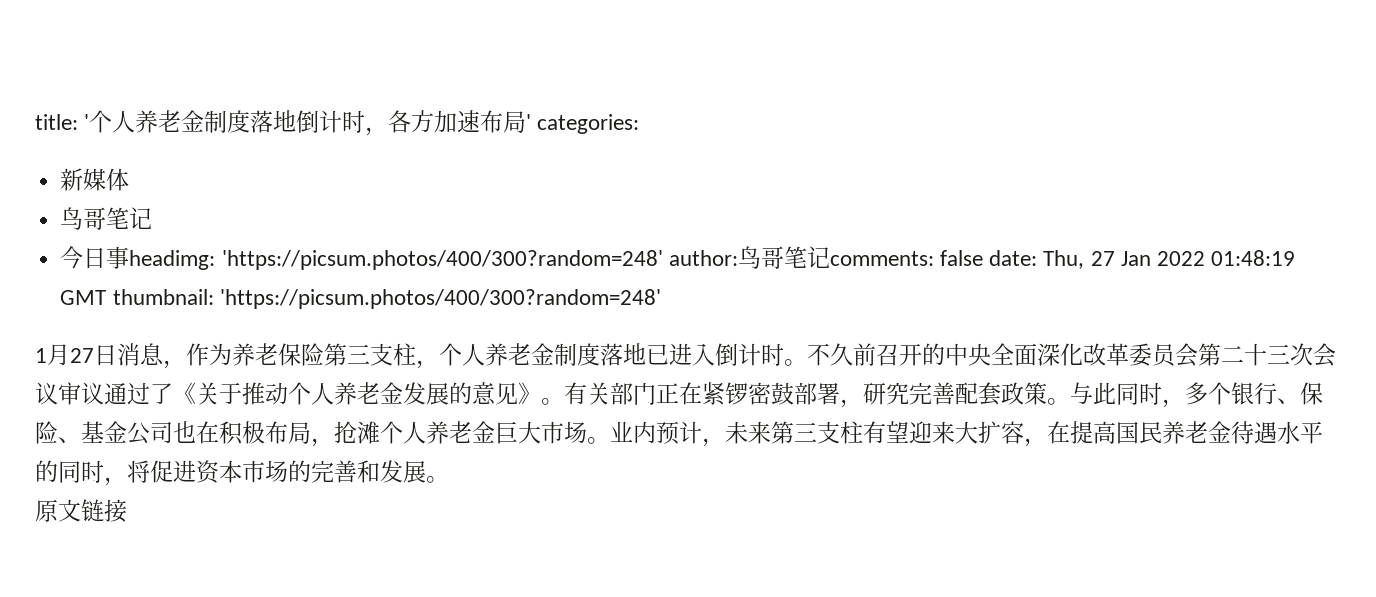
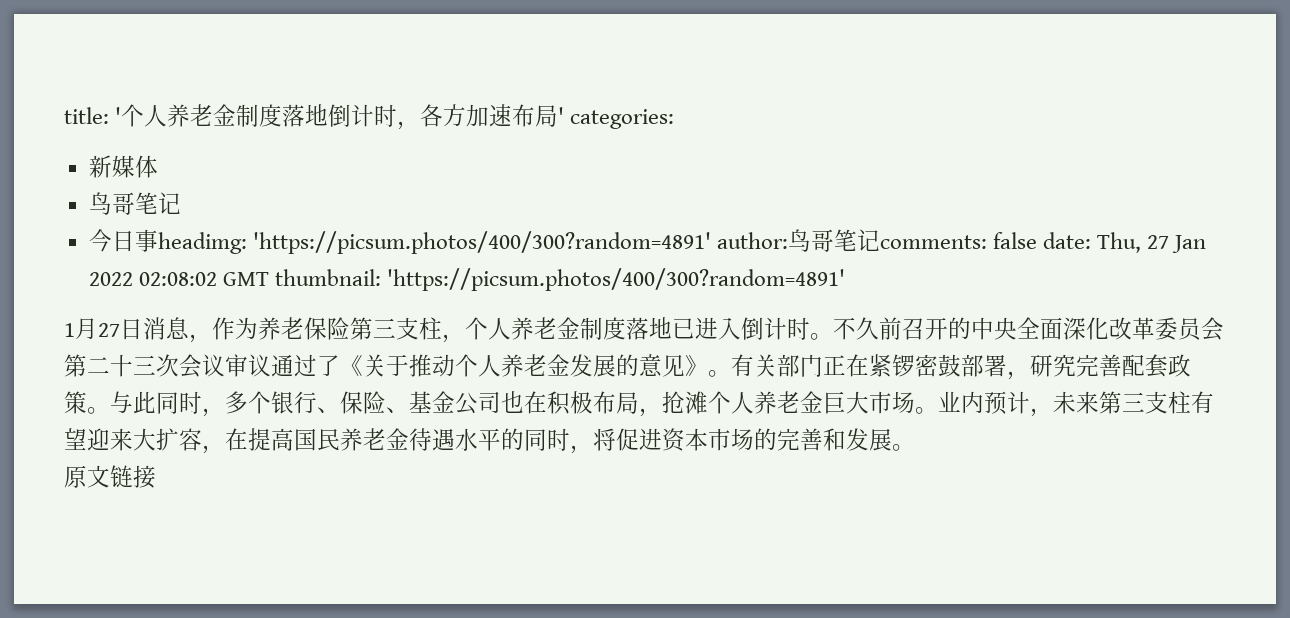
- 今日事headimg: 'https://picsum.photos/400/300?random=248' author:鸟哥笔记comments: false date: Thu, 27 Jan 2022 01:48:19 GMT thumbnail: 'https://picsum.photos/400/300?random=248'
+ 今日事headimg: 'https://picsum.photos/400/300?random=4891' author:鸟哥笔记comments: false date: Thu, 27 Jan 2022 02:08:02 GMT thumbnail: 'https://picsum.photos/400/300?random=4891'

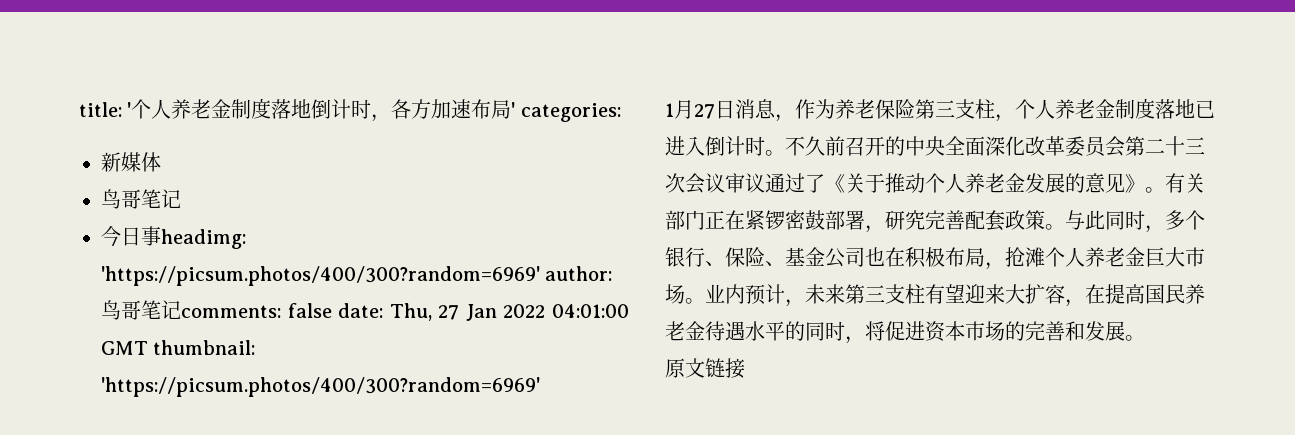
- 今日事headimg: 'https://picsum.photos/400/300?random=4891' author:鸟哥笔记comments: false date: Thu, 27 Jan 2022 02:08:02 GMT thumbnail: 'https://picsum.photos/400/300?random=4891'
+ 今日事headimg: 'https://picsum.photos/400/300?random=6969' author:鸟哥笔记comments: false date: Thu, 27 Jan 2022 04:01:00 GMT thumbnail: 'https://picsum.photos/400/300?random=6969'

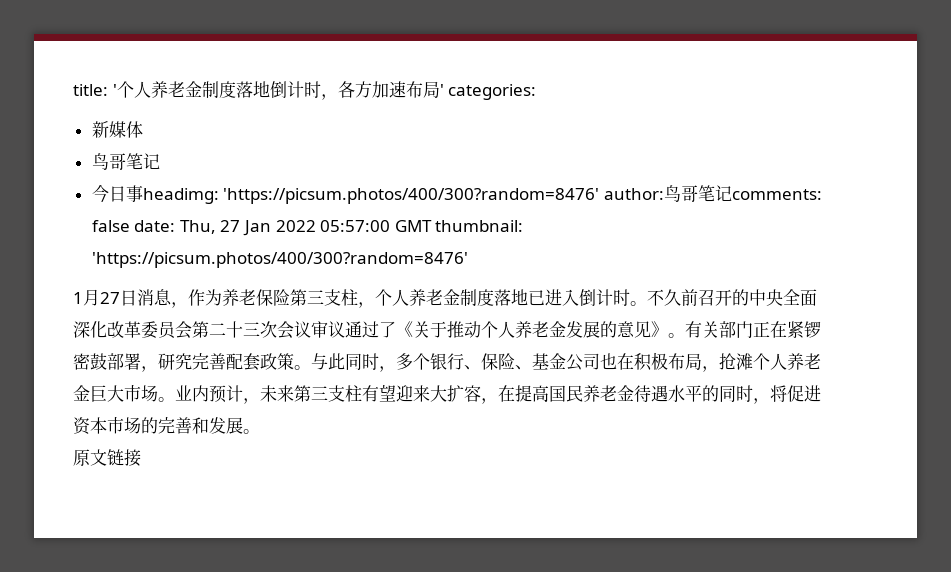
- 今日事headimg: 'https://picsum.photos/400/300?random=6969' author:鸟哥笔记comments: false date: Thu, 27 Jan 2022 04:01:00 GMT thumbnail: 'https://picsum.photos/400/300?random=6969'
+ 今日事headimg: 'https://picsum.photos/400/300?random=8476' author:鸟哥笔记comments: false date: Thu, 27 Jan 2022 05:57:00 GMT thumbnail: 'https://picsum.photos/400/300?random=8476'

